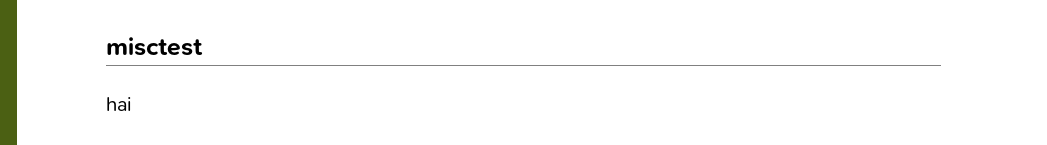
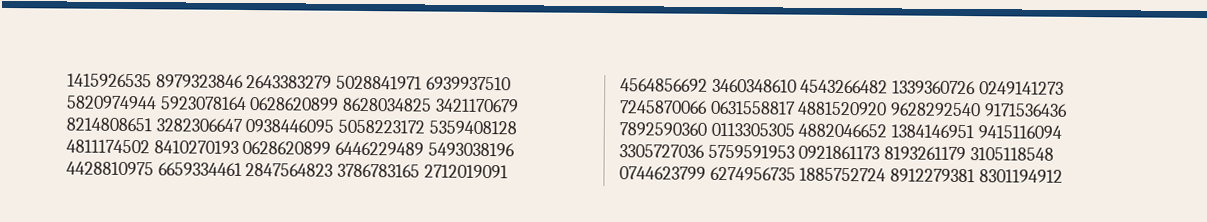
- misctest
- hai
+ 1415926535 8979323846 2643383279 5028841971 6939937510 5820974944 5923078164 0628620899 8628034825 3421170679 8214808651 3282306647 0938446095 5058223172 5359408128 4811174502 8410270193 0628620899 6446229489 5493038196 4428810975 6659334461 2847564823 3786783165 2712019091 4564856692 3460348610 4543266482 1339360726 0249141273 7245870066 0631558817 4881520920 9628292540 9171536436 7892590360 0113305305 4882046652 1384146951 9415116094 3305727036 5759591953 0921861173 8193261179 3105118548 0744623799 6274956735 1885752724 8912279381 8301194912

